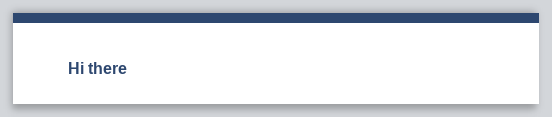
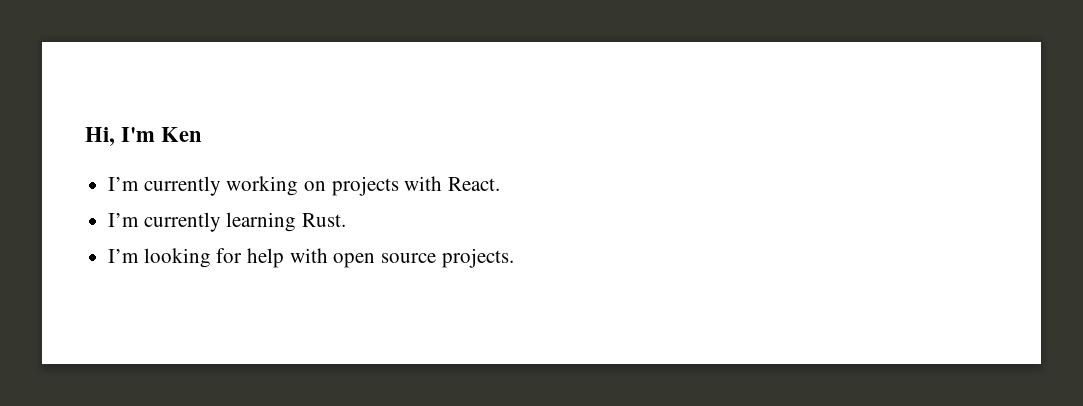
- Hi there
+ Hi, I'm Ken
+ I’m currently working on projects with React.
+ I’m currently learning Rust.
+ I’m looking for help with open source projects.

